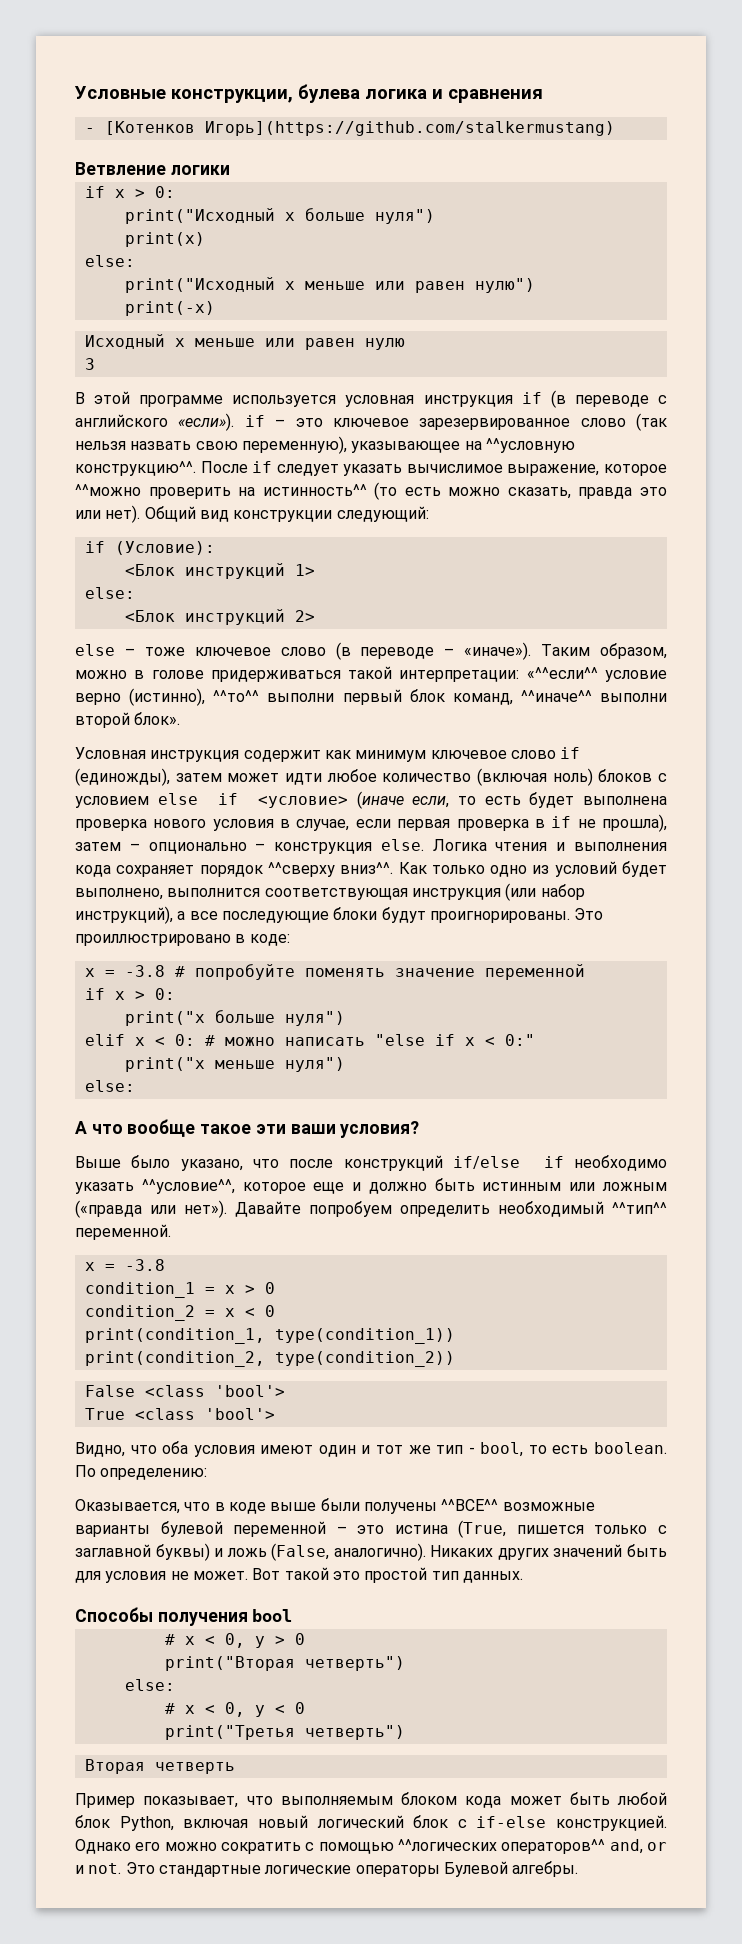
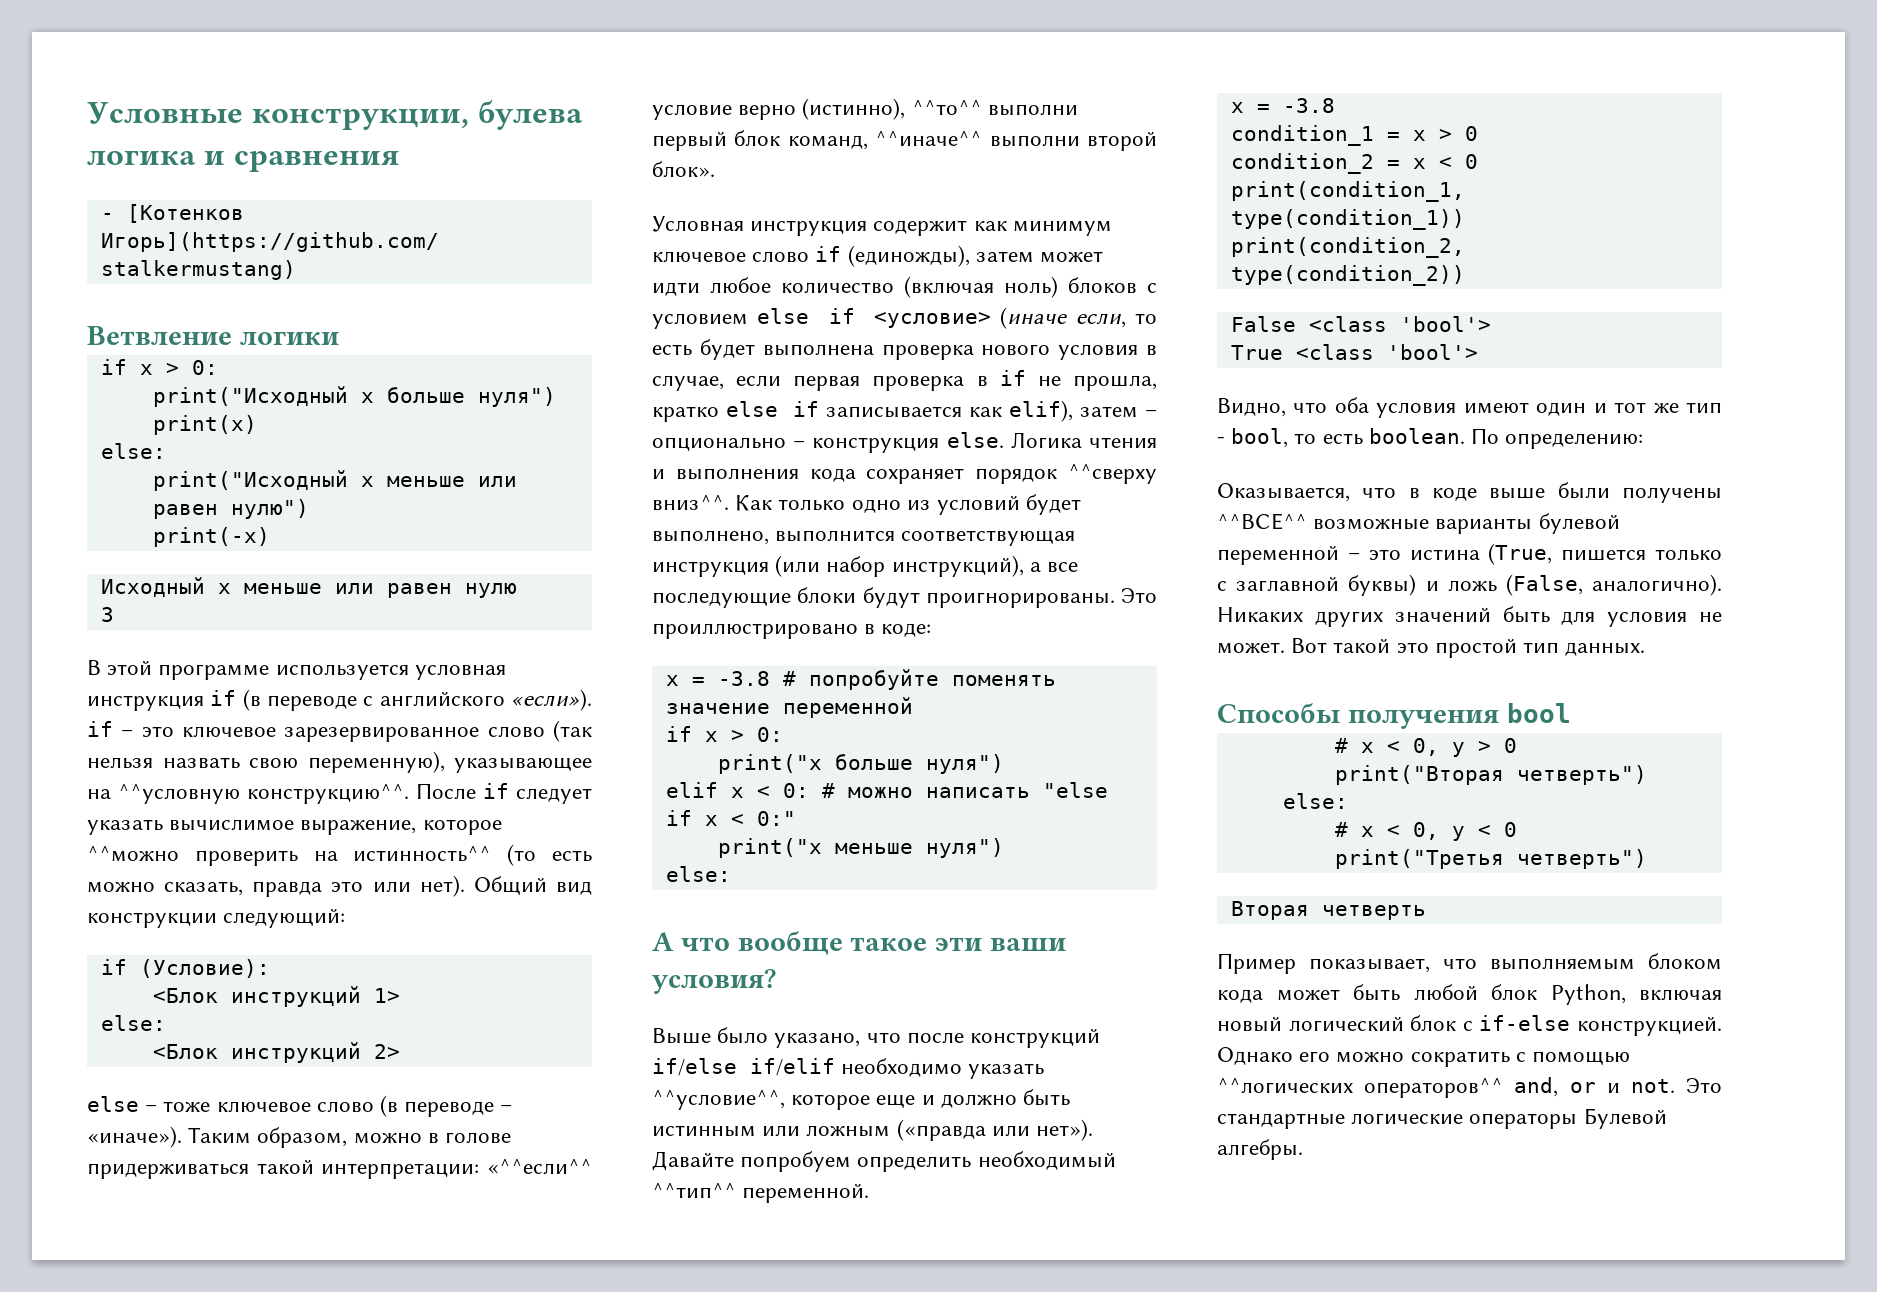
- Условная инструкция содержит как минимум ключевое слово if (единожды), затем может идти любое количество (включая ноль) блоков с условием else if <условие> (иначе если, то есть будет выполнена проверка нового условия в случае, если первая проверка в if не прошла), затем – опционально – конструкция else.
+ Условная инструкция содержит как минимум ключевое слово if (единожды), затем может идти любое количество (включая ноль) блоков с условием else if <условие> (иначе если, то есть будет выполнена проверка нового условия в случае, если первая проверка в if не прошла, кратко else if записывается как elif), затем – опционально – конструкция else.
- Выше было указано, что после конструкций if/else if необходимо указать ^^условие^^, которое еще и должно быть истинным или ложным («правда или нет»).
+ Выше было указано, что после конструкций if/else if/elif необходимо указать ^^условие^^, которое еще и должно быть истинным или ложным («правда или нет»).

